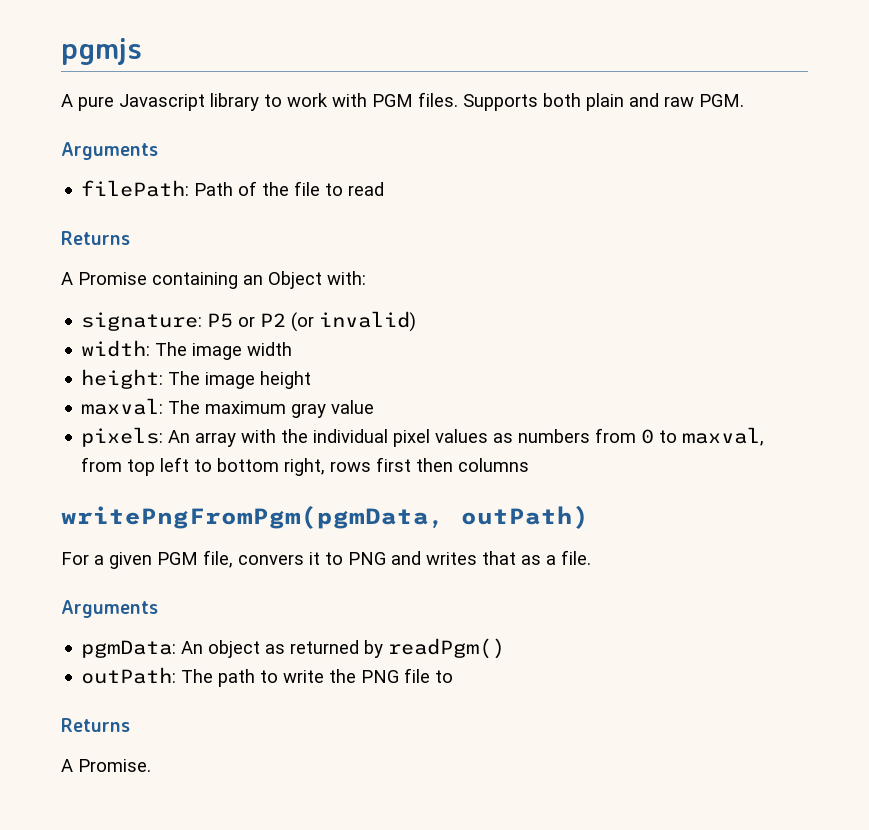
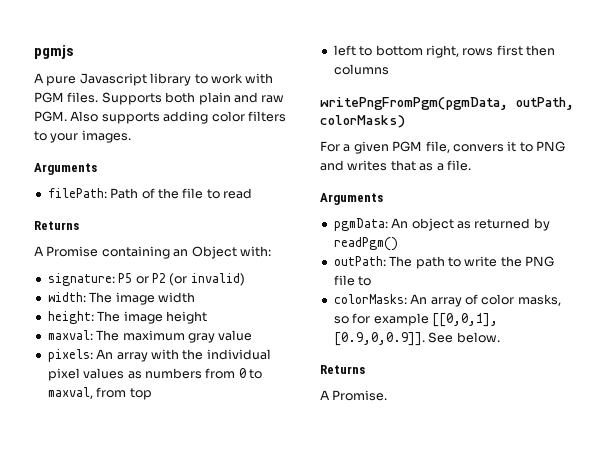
- Supports both plain and raw PGM.
+ Supports both plain and raw PGM. Also supports adding color filters to your images.
- pixels: An array with the individual pixel values as numbers from 0 to maxval, from top left to bottom right, rows first then columns
+ pixels: An array with the individual pixel values as numbers from 0 to maxval, from top
+ left to bottom right, rows first then columns
- writePngFromPgm(pgmData, outPath)
+ writePngFromPgm(pgmData, outPath, colorMasks)
+ colorMasks: An array of color masks, so for example [[0,0,1], [0.9,0,0.9]]. See below.

